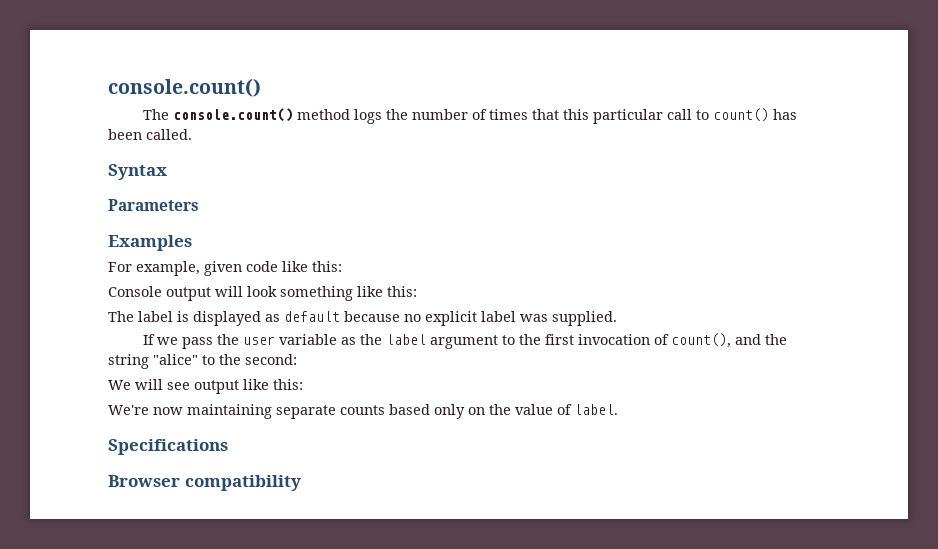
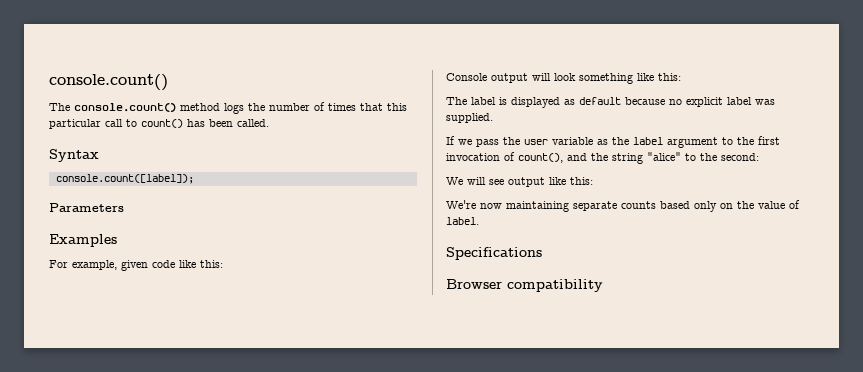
+ console.count([label]);

